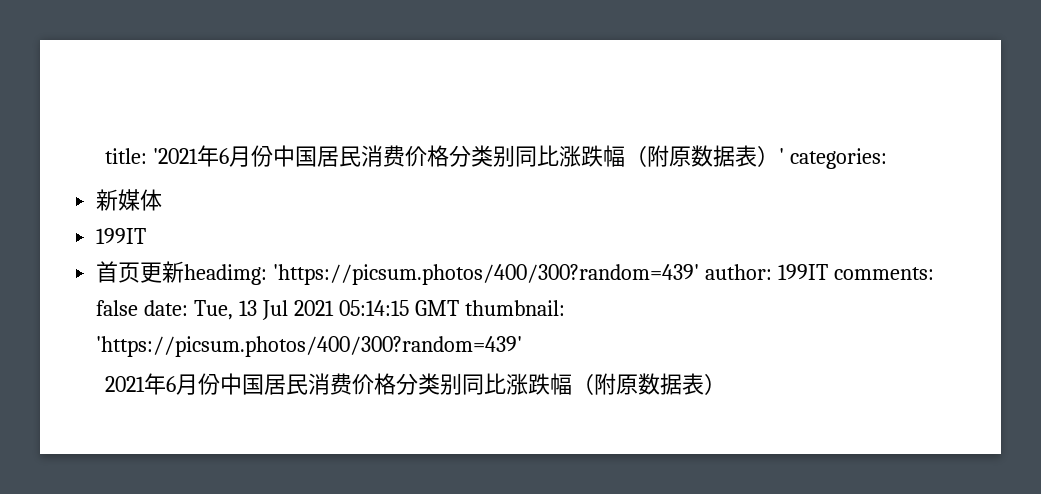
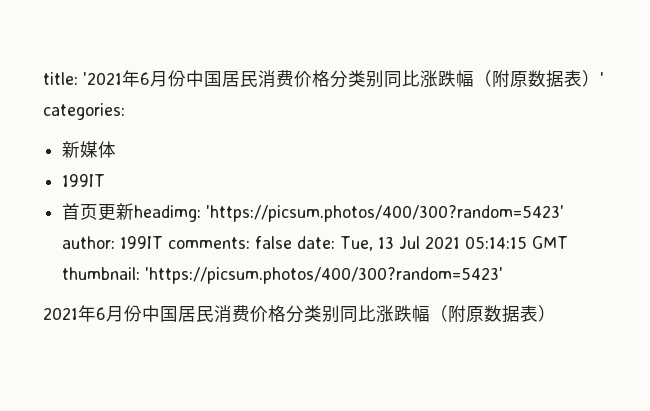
- 首页更新headimg: 'https://picsum.photos/400/300?random=439' author: 199IT comments: false date: Tue, 13 Jul 2021 05:14:15 GMT thumbnail: 'https://picsum.photos/400/300?random=439'
+ 首页更新headimg: 'https://picsum.photos/400/300?random=5423' author: 199IT comments: false date: Tue, 13 Jul 2021 05:14:15 GMT thumbnail: 'https://picsum.photos/400/300?random=5423'

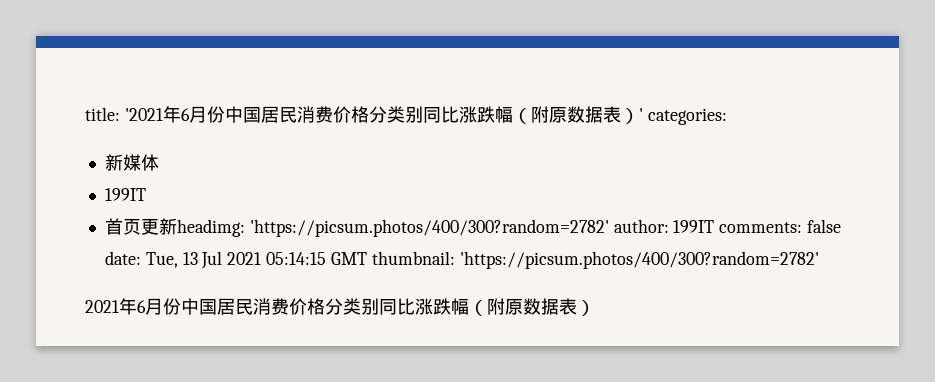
- 首页更新headimg: 'https://picsum.photos/400/300?random=5423' author: 199IT comments: false date: Tue, 13 Jul 2021 05:14:15 GMT thumbnail: 'https://picsum.photos/400/300?random=5423'
+ 首页更新headimg: 'https://picsum.photos/400/300?random=2782' author: 199IT comments: false date: Tue, 13 Jul 2021 05:14:15 GMT thumbnail: 'https://picsum.photos/400/300?random=2782'

